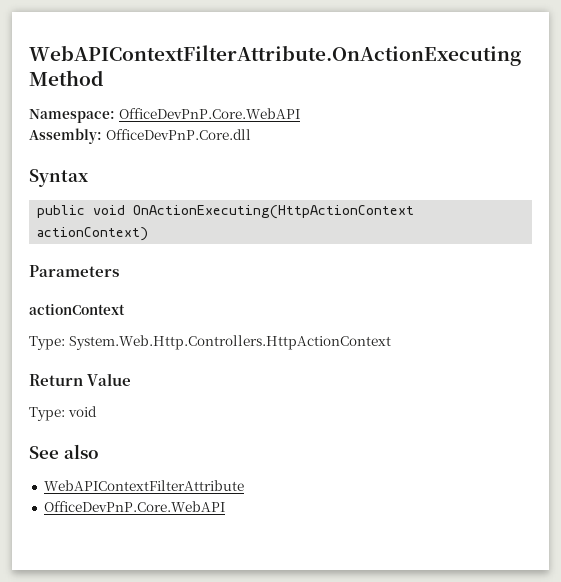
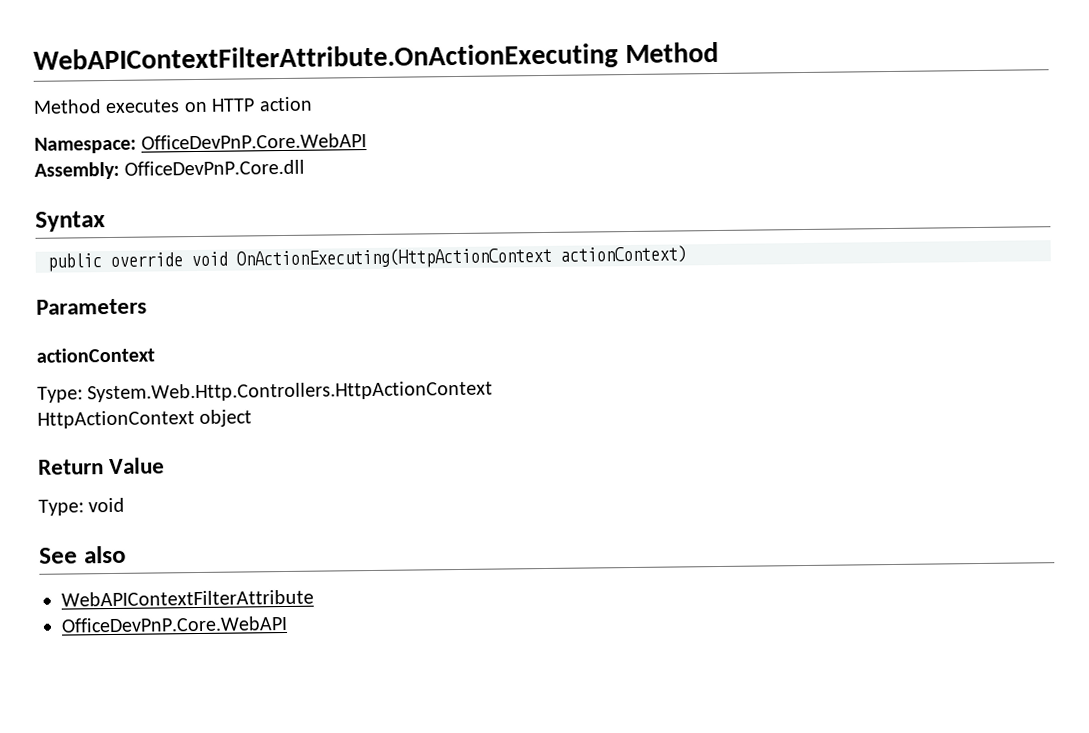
+ Method executes on HTTP action
- public void OnActionExecuting(HttpActionContext actionContext)
+ public override void OnActionExecuting(HttpActionContext actionContext)
+ HttpActionContext object

